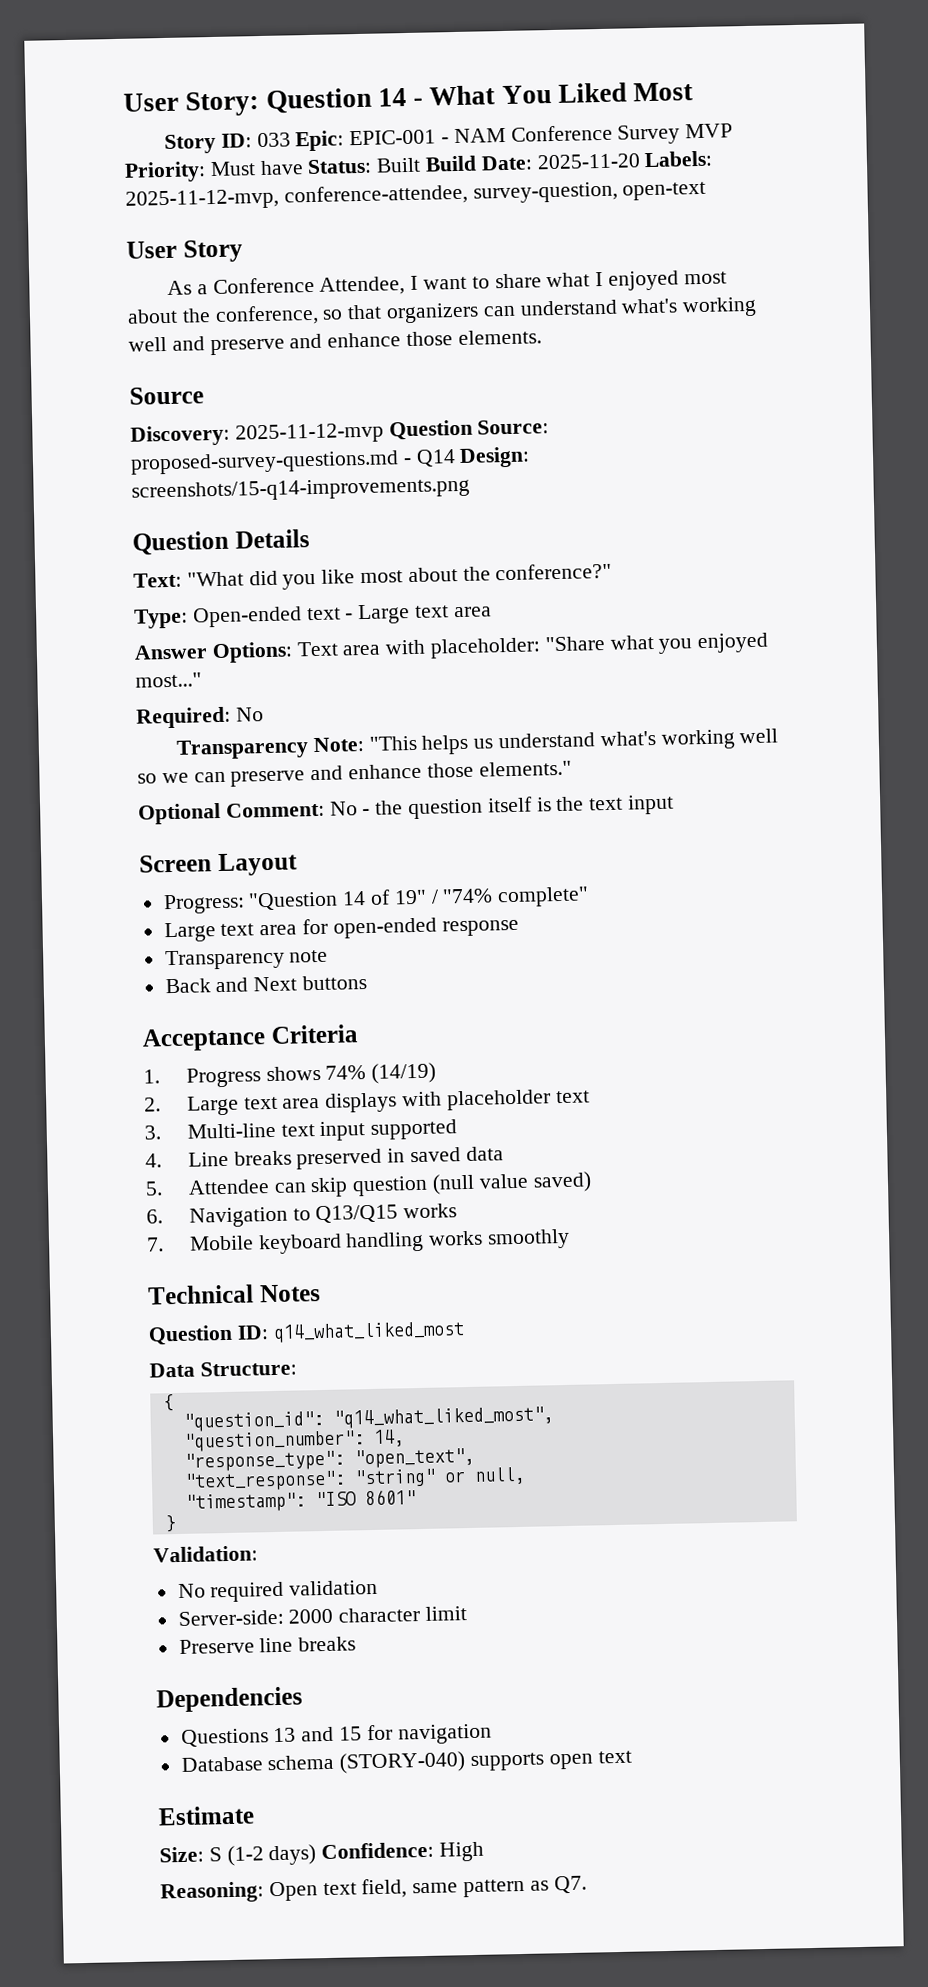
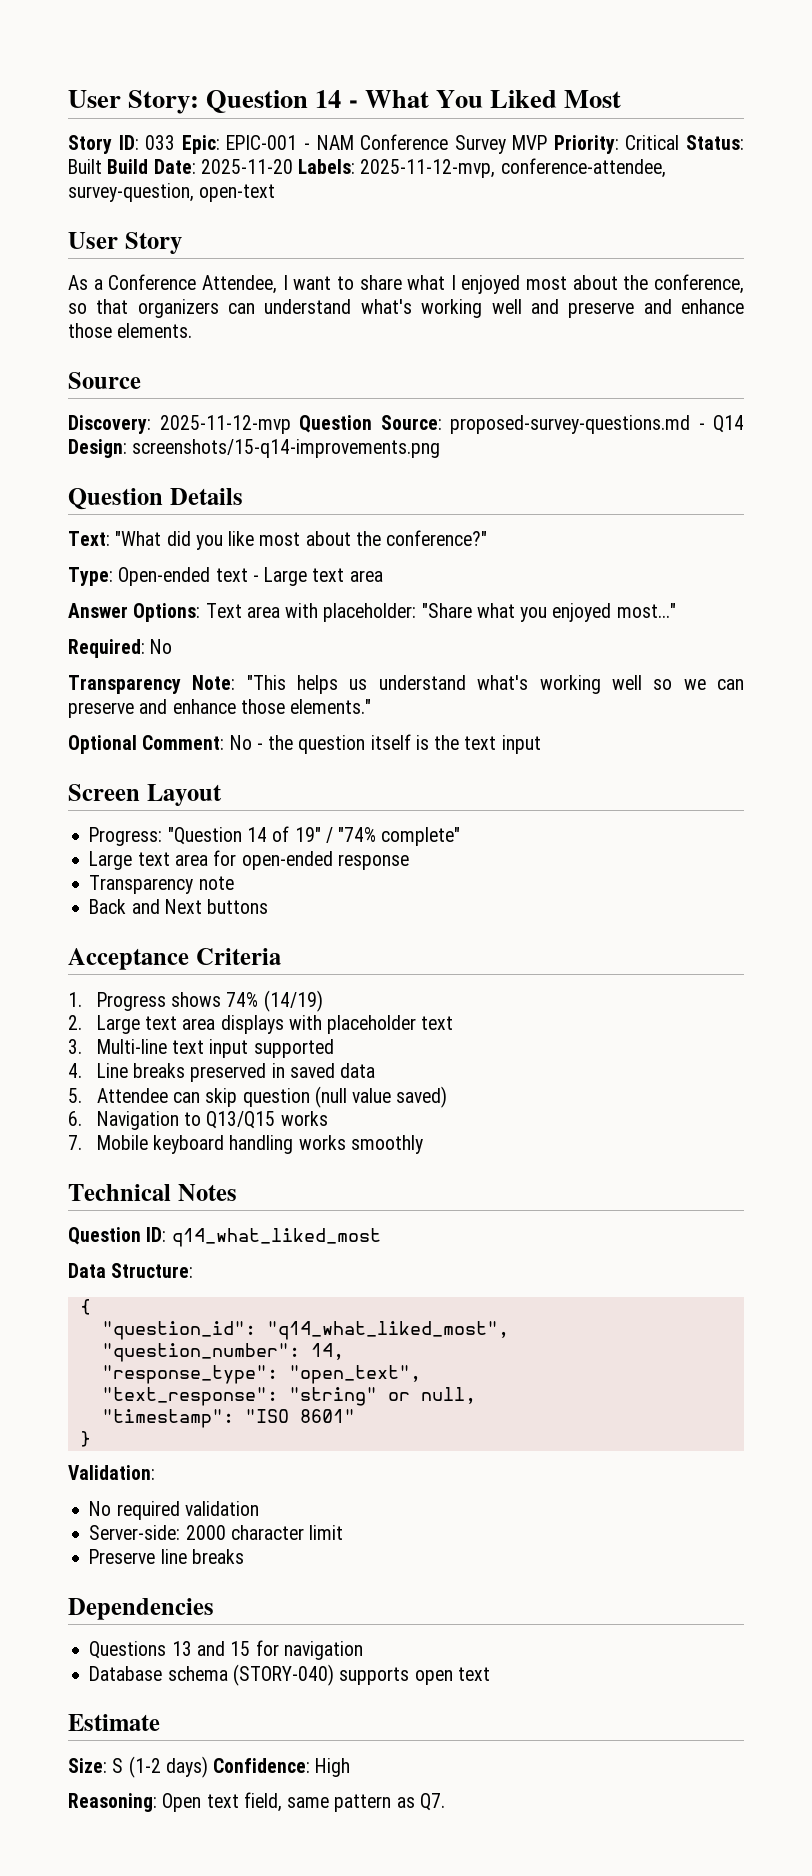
- Story ID: 033 Epic: EPIC-001 - NAM Conference Survey MVP Priority: Must have Status: Built Build Date: 2025-11-20 Labels: 2025-11-12-mvp, conference-attendee, survey-question, open-text
+ Story ID: 033 Epic: EPIC-001 - NAM Conference Survey MVP Priority: Critical Status: Built Build Date: 2025-11-20 Labels: 2025-11-12-mvp, conference-attendee, survey-question, open-text

